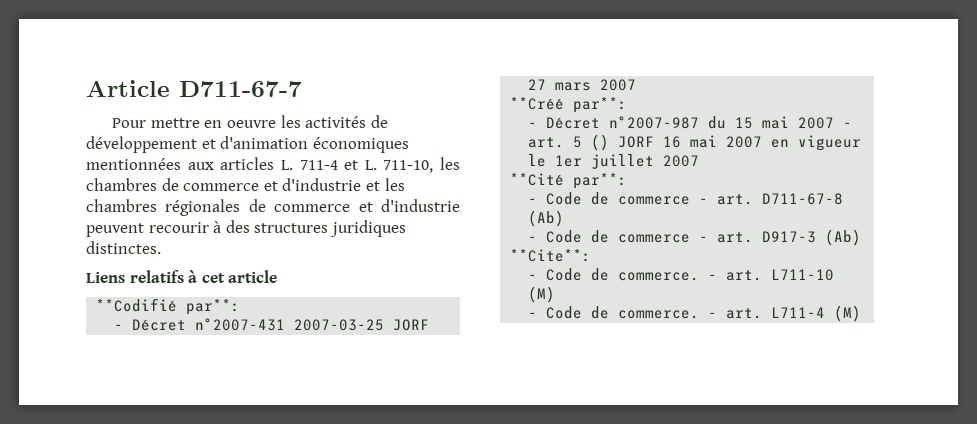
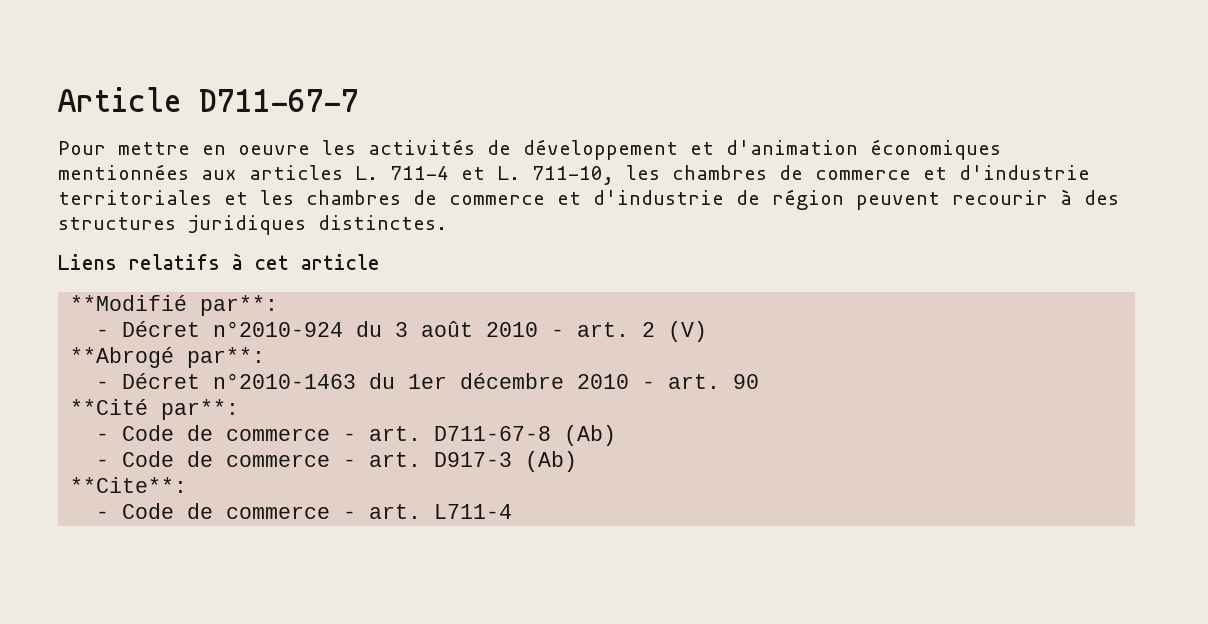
- Pour mettre en oeuvre les activités de développement et d'animation économiques mentionnées aux articles L. 711-4 et L. 711-10, les chambres de commerce et d'industrie et les chambres régionales de commerce et d'industrie peuvent recourir à des structures juridiques distinctes.
+ Pour mettre en oeuvre les activités de développement et d'animation économiques mentionnées aux articles L. 711-4 et L. 711-10, les chambres de commerce et d'industrie territoriales et les chambres de commerce et d'industrie de région peuvent recourir à des structures juridiques distinctes.
- **Codifié par**:
- - Décret n°2007-431 2007-03-25 JORF 27 mars 2007
- **Créé par**:
- - Décret n°2007-987 du 15 mai 2007 - art. 5 () JORF 16 mai 2007 en vigueur le 1er juillet 2007
+ **Modifié par**:
+ - Décret n°2010-924 du 3 août 2010 - art. 2 (V)
+ **Abrogé par**:
+ - Décret n°2010-1463 du 1er décembre 2010 - art. 90
- - Code de commerce. - art. L711-10 (M)
- - Code de commerce. - art. L711-4 (M)
+ - Code de commerce - art. L711-4

